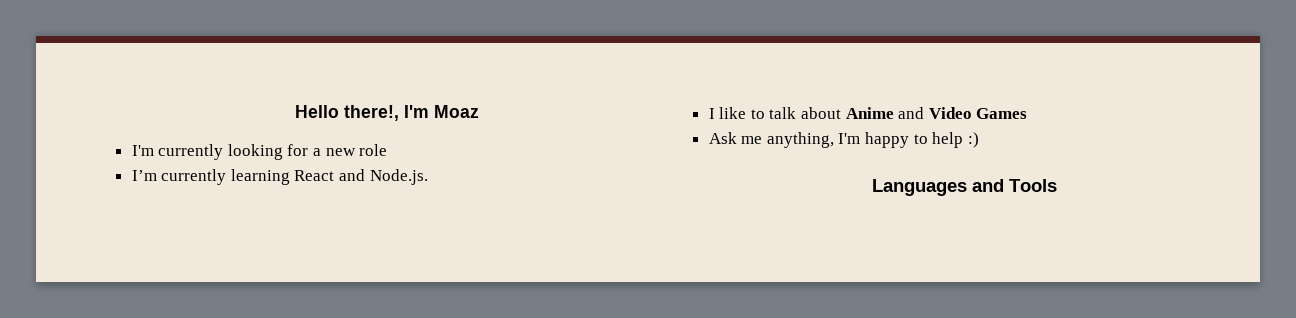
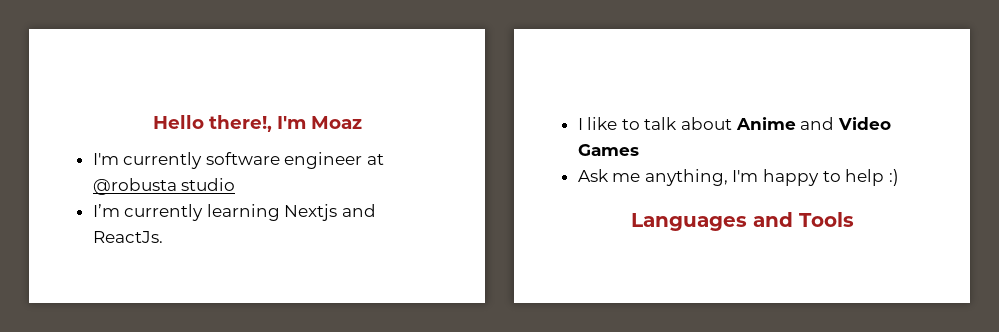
- I'm currently looking for a new role
+ I'm currently software engineer at @robusta studio
- I’m currently learning React and Node.js.
+ I’m currently learning Nextjs and ReactJs.

